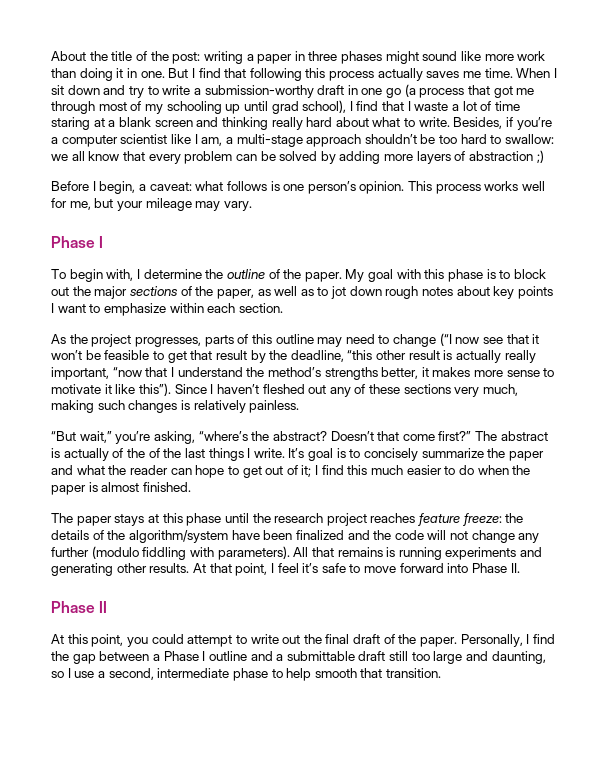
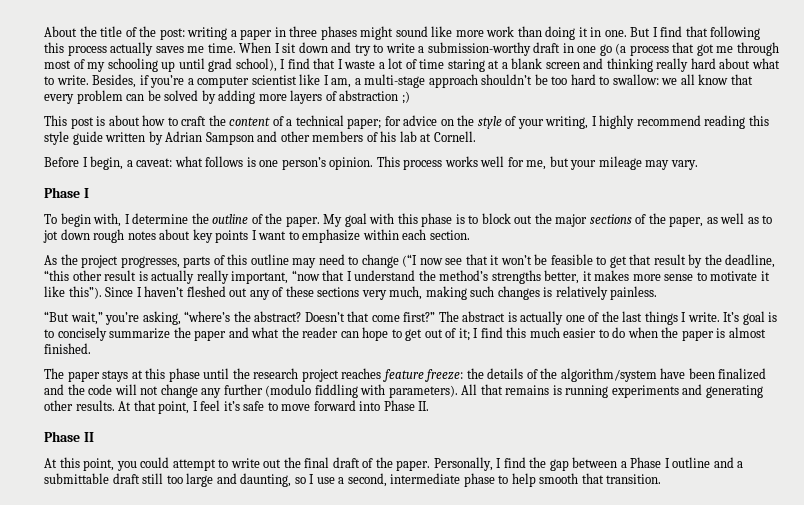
+ This post is about how to craft the content of a technical paper; for advice on the style of your writing, I highly recommend reading this style guide written by Adrian Sampson and other members of his lab at Cornell.
- The abstract is actually of the of the last things I write.
+ The abstract is actually one of the last things I write.

